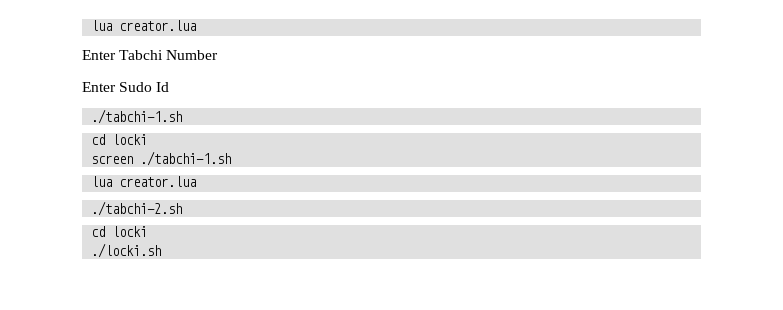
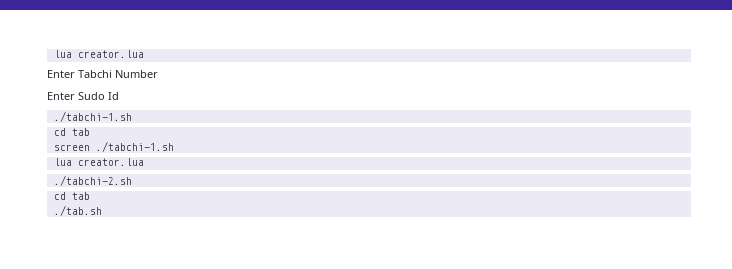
  Enter Sudo Id
  ./tabchi-1.sh
- cd locki
+ cd tab
  ./tabchi-2.sh
- cd locki
- ./locki.sh
+ cd tab
+ ./tab.sh

